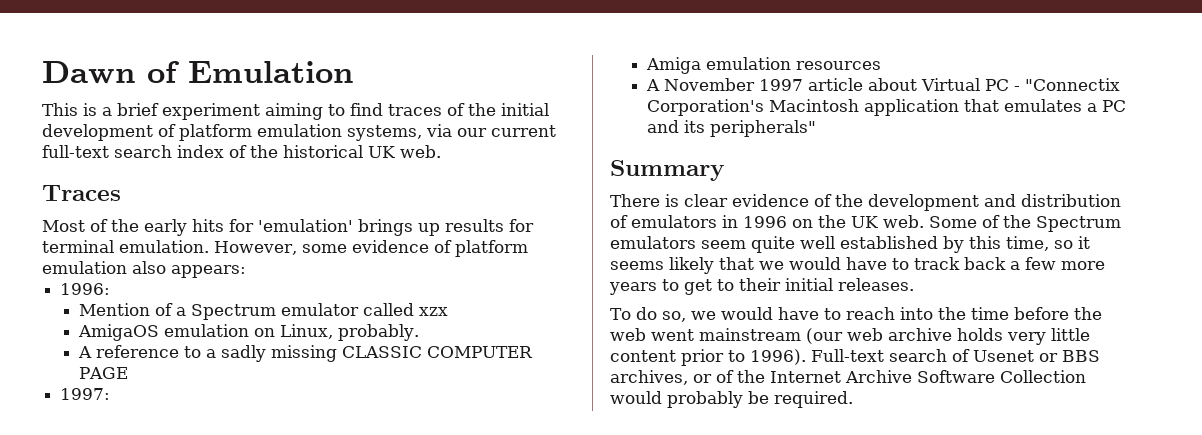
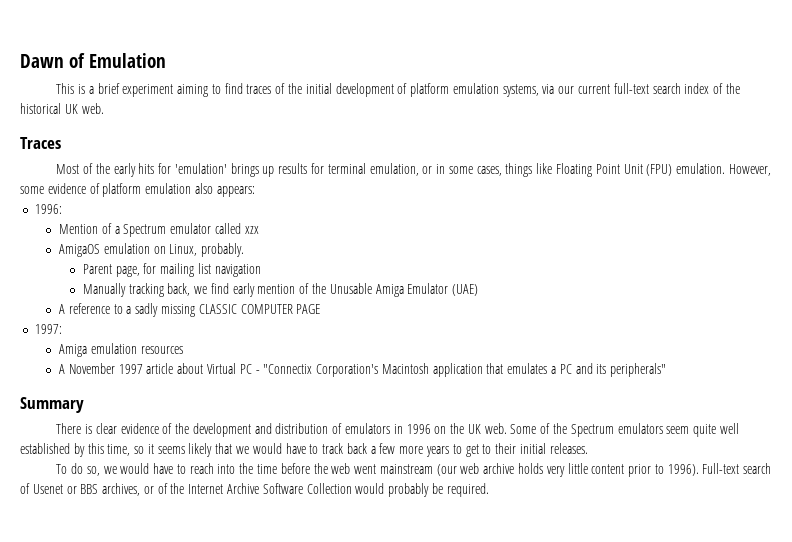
- Most of the early hits for 'emulation' brings up results for terminal emulation.
+ Most of the early hits for 'emulation' brings up results for terminal emulation, or in some cases, things like Floating Point Unit (FPU) emulation.
+ Parent page, for mailing list navigation
+ Manually tracking back, we find early mention of the Unusable Amiga Emulator (UAE)

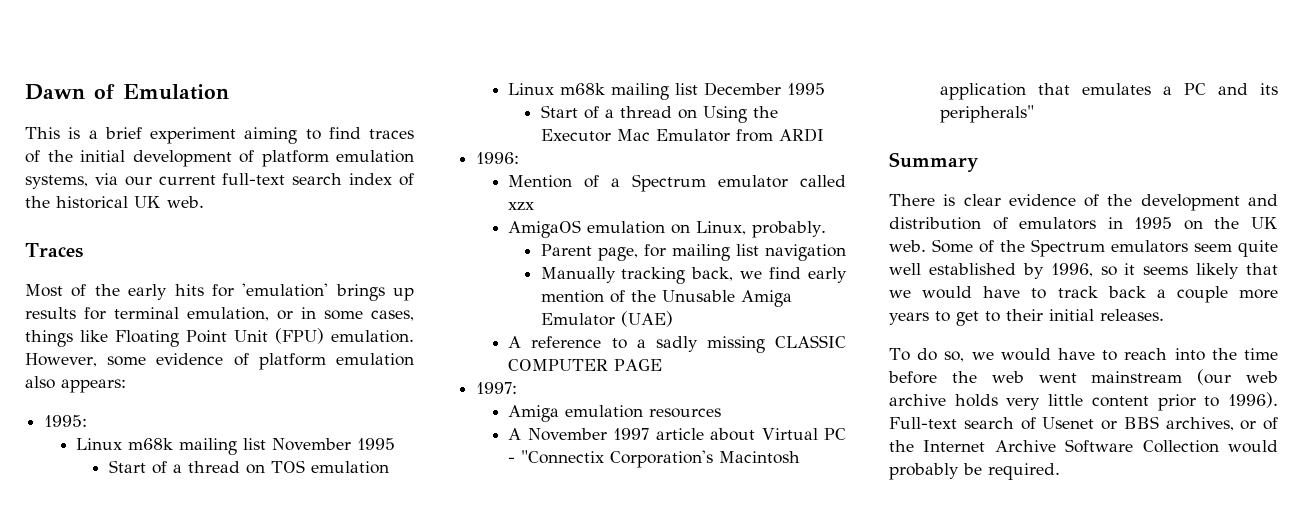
+ 1995:
+ Linux m68k mailing list November 1995
+ Start of a thread on TOS emulation
+ Linux m68k mailing list December 1995
+ Start of a thread on Using the Executor Mac Emulator from ARDI
- There is clear evidence of the development and distribution of emulators in 1996 on the UK web.
+ There is clear evidence of the development and distribution of emulators in 1995 on the UK web.
- Some of the Spectrum emulators seem quite well established by this time, so it seems likely that we would have to track back a few more years to get to their initial releases.
+ Some of the Spectrum emulators seem quite well established by 1996, so it seems likely that we would have to track back a couple more years to get to their initial releases.

